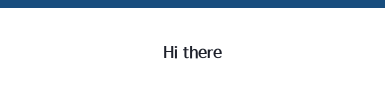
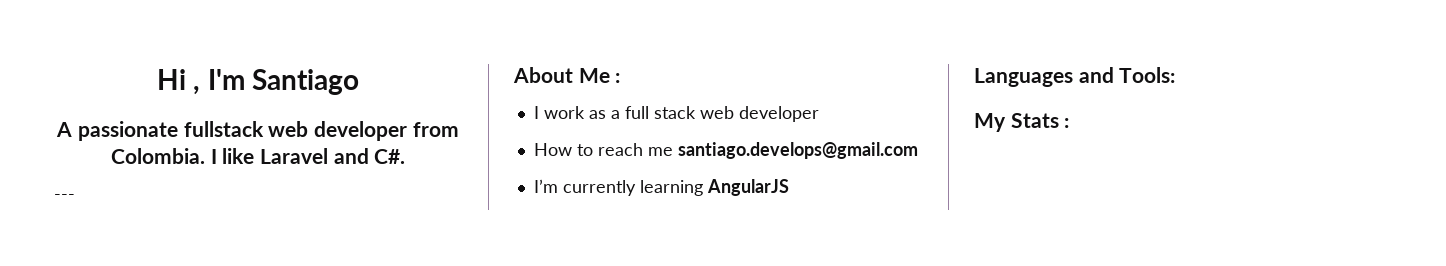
- Hi there
+ Hi , I'm Santiago
+ A passionate fullstack web developer from Colombia. I like Laravel and C#.
+ ---
+ About Me :
+ I work as a full stack web developer
+ How to reach me santiago.develops@gmail.com
+ I’m currently learning AngularJS
+ Languages and Tools:
+ My Stats :

